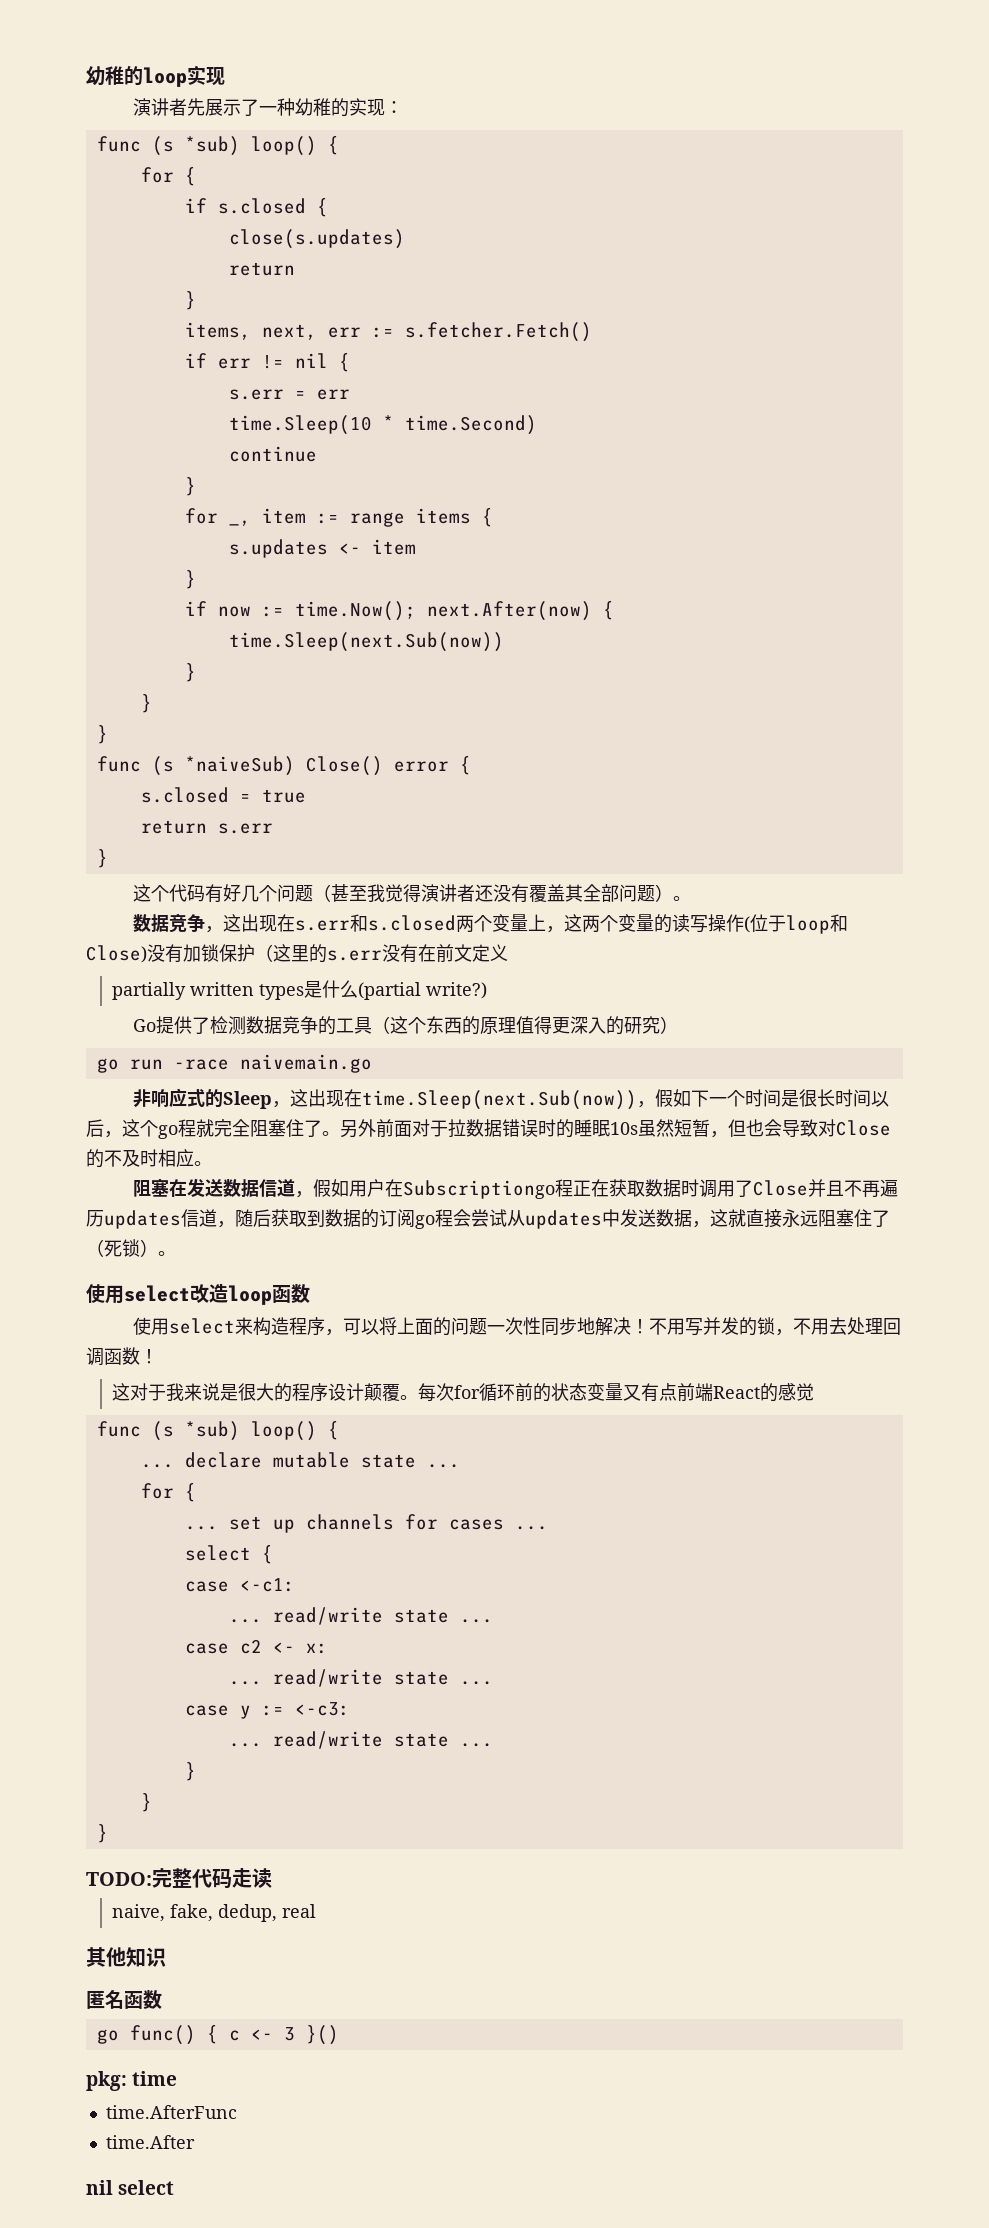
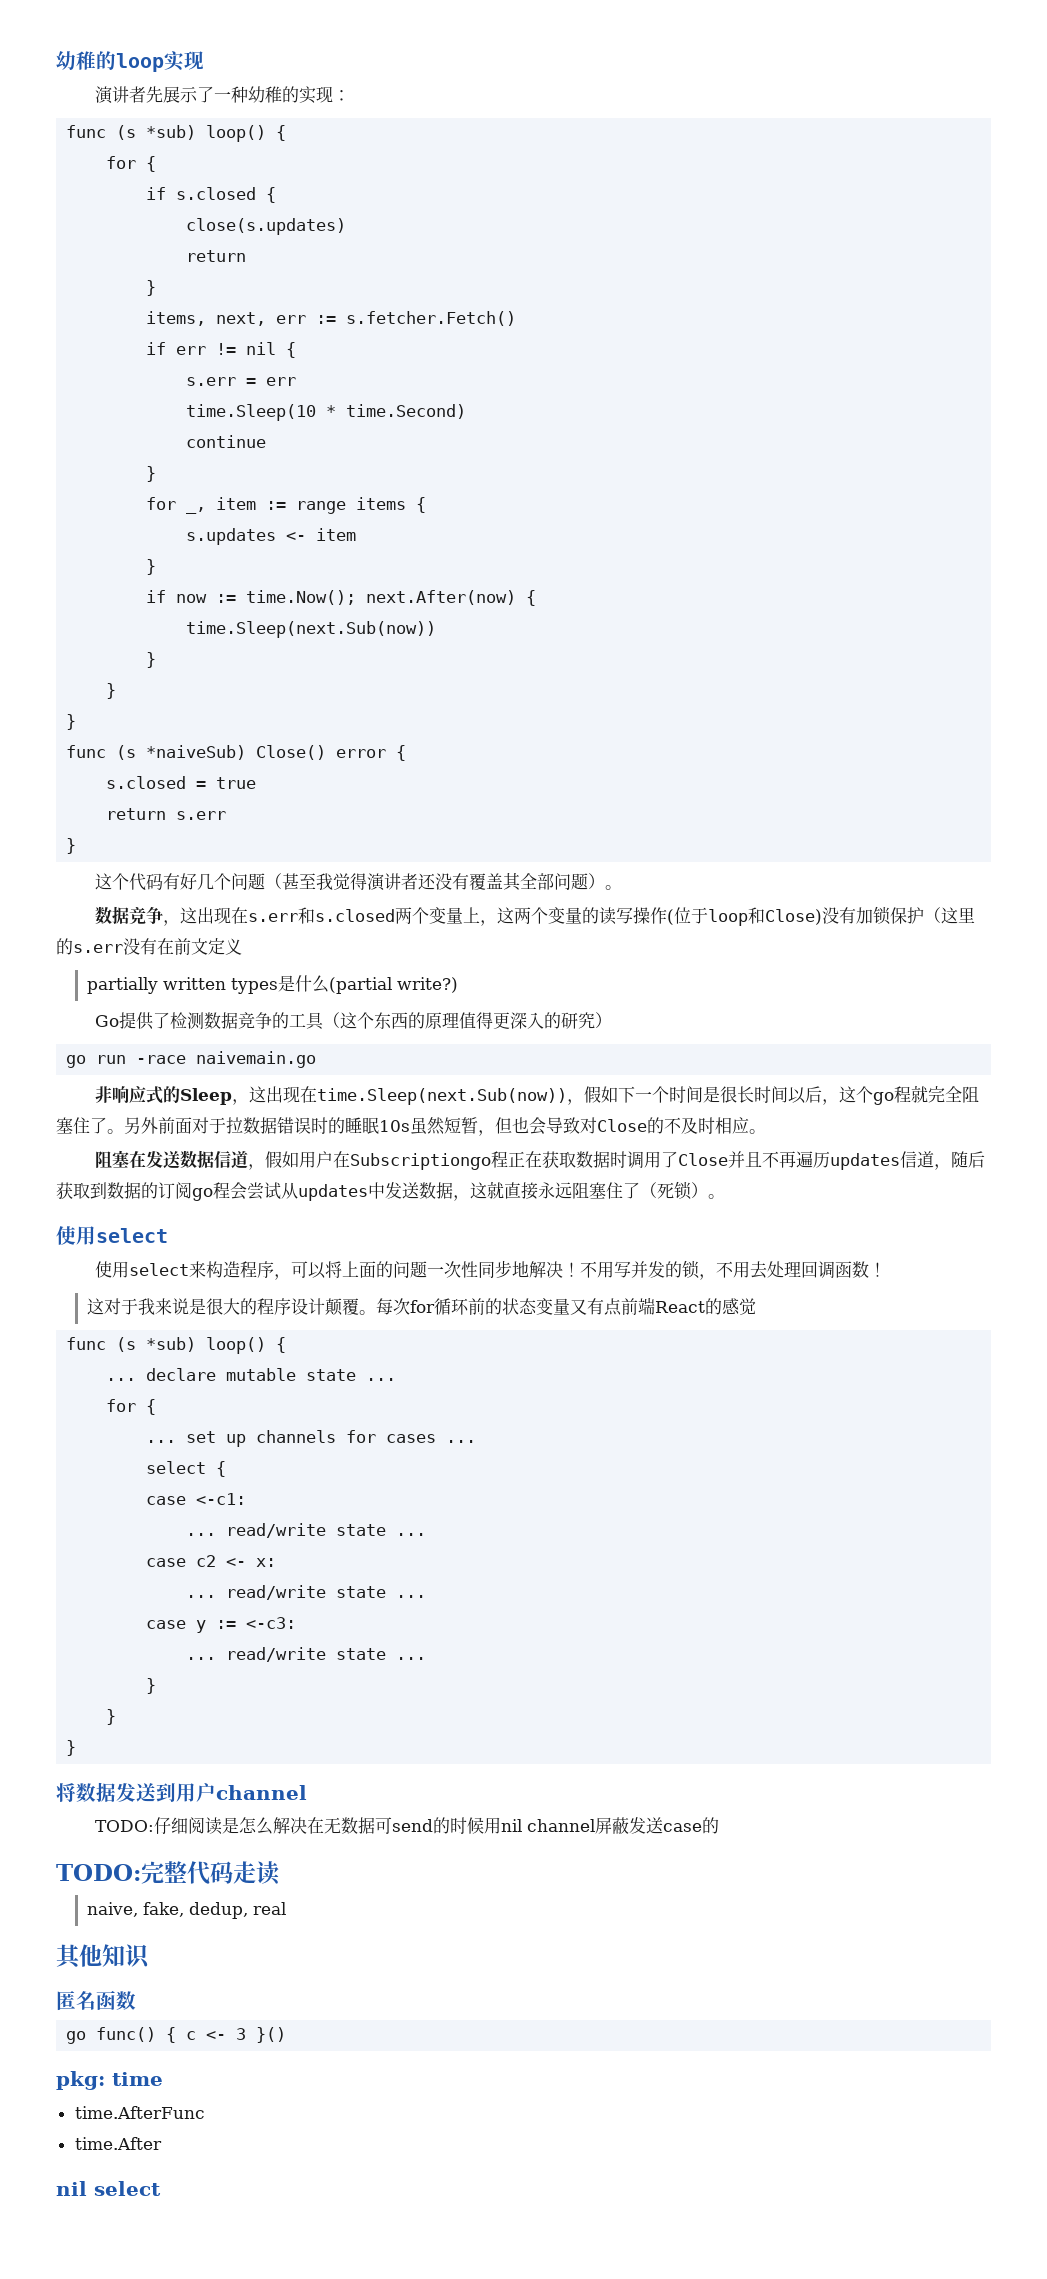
  阻塞在发送数据信道，假如用户在Subscriptiongo程正在获取数据时调用了Close并且不再遍历updates信道，随后获取到数据的订阅go程会尝试从updates中发送数据，这就直接永远阻塞住了（死锁）。
- 使用select改造loop函数
+ 使用select
+ 将数据发送到用户channel
+ TODO:仔细阅读是怎么解决在无数据可send的时候用nil channel屏蔽发送case的

